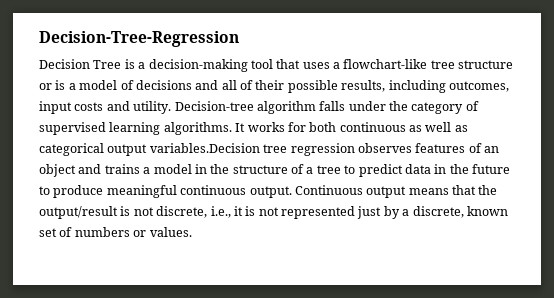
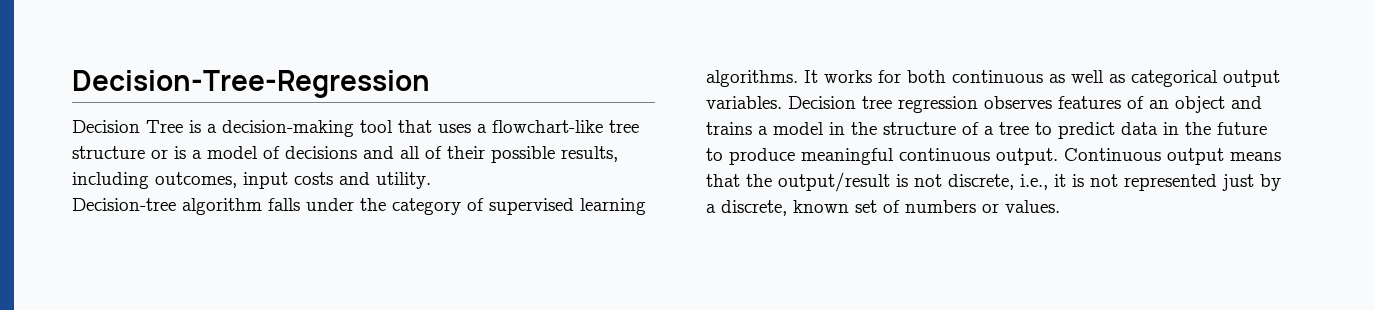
- Decision Tree is a decision-making tool that uses a flowchart-like tree structure or is a model of decisions and all of their possible results, including outcomes, input costs and utility. Decision-tree algorithm falls under the category of supervised learning algorithms.
+ Decision Tree is a decision-making tool that uses a flowchart-like tree structure or is a model of decisions and all of their possible results, including outcomes, input costs and utility.
+ Decision-tree algorithm falls under the category of supervised learning algorithms.
- It works for both continuous as well as categorical output variables.Decision tree regression observes features of an object and trains a model in the structure of a tree to predict data in the future to produce meaningful continuous output.
+ It works for both continuous as well as categorical output variables. Decision tree regression observes features of an object and trains a model in the structure of a tree to predict data in the future to produce meaningful continuous output.

